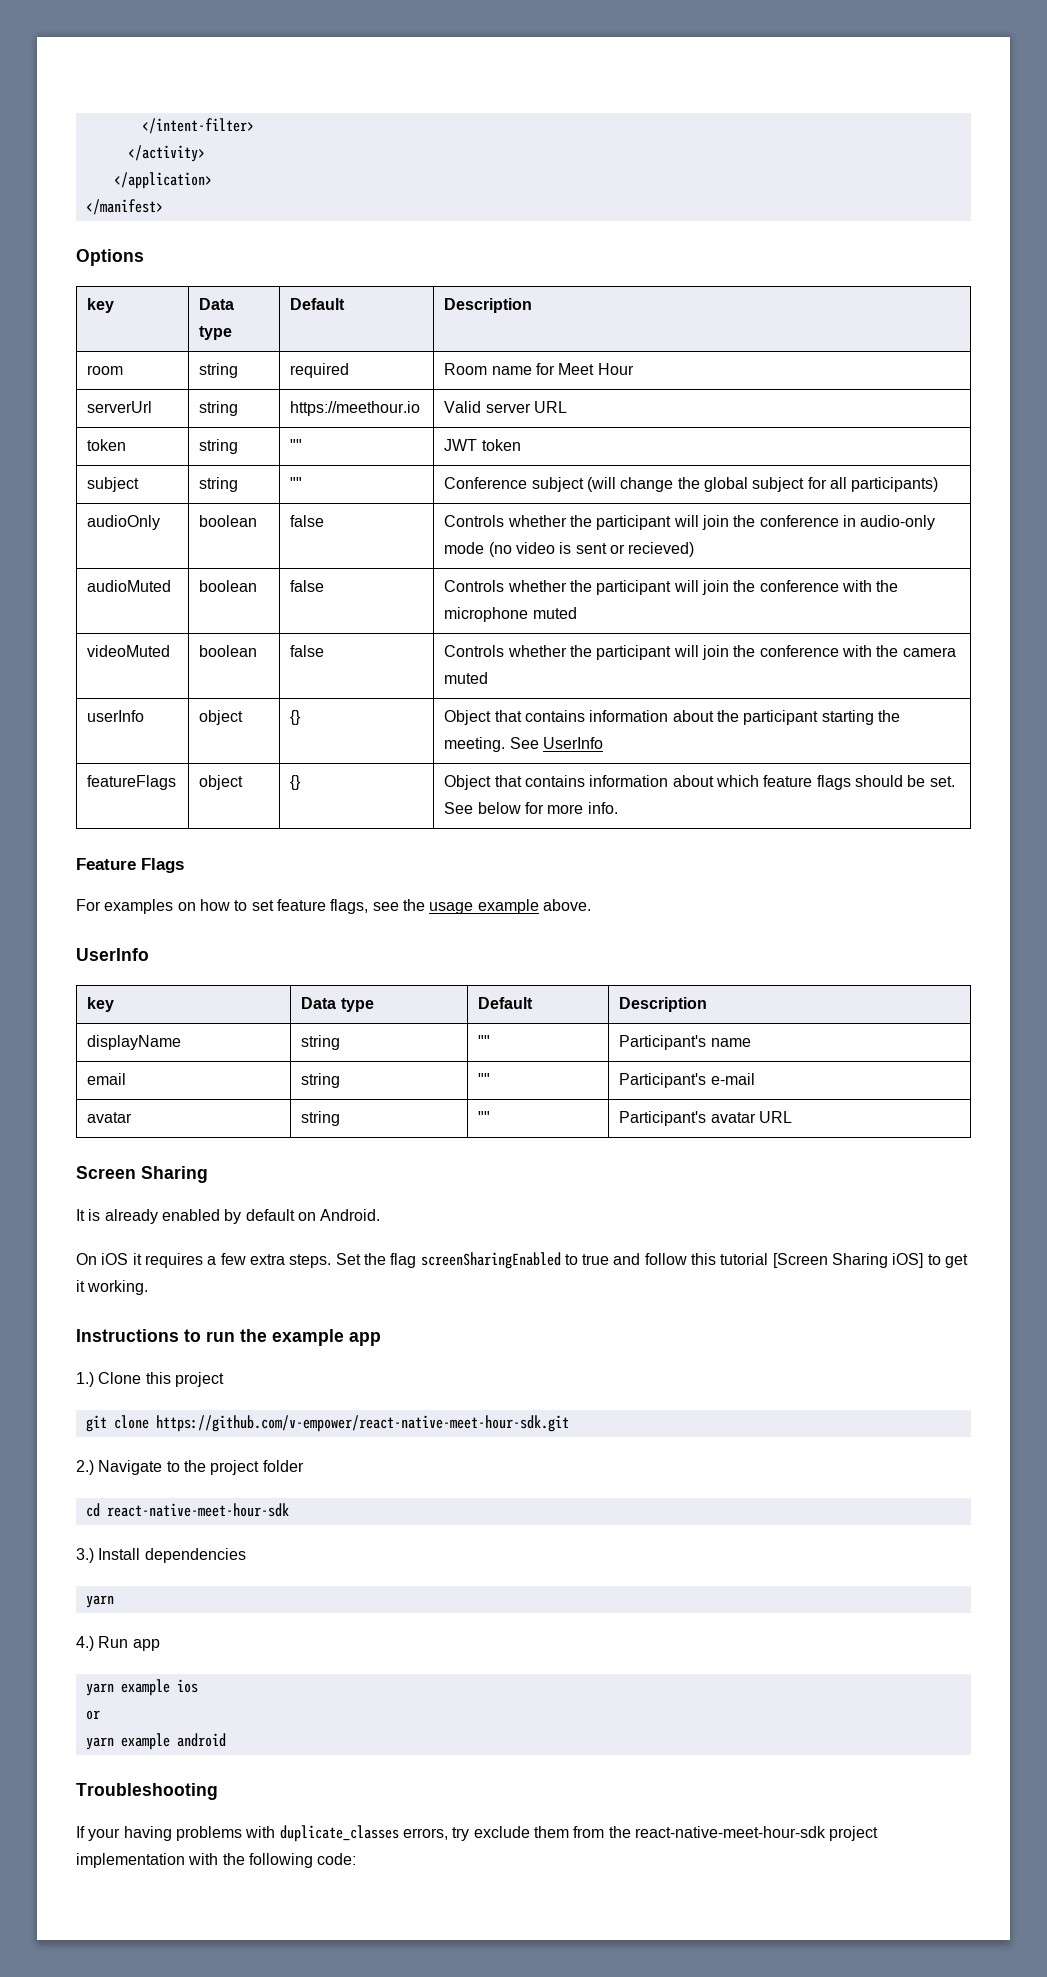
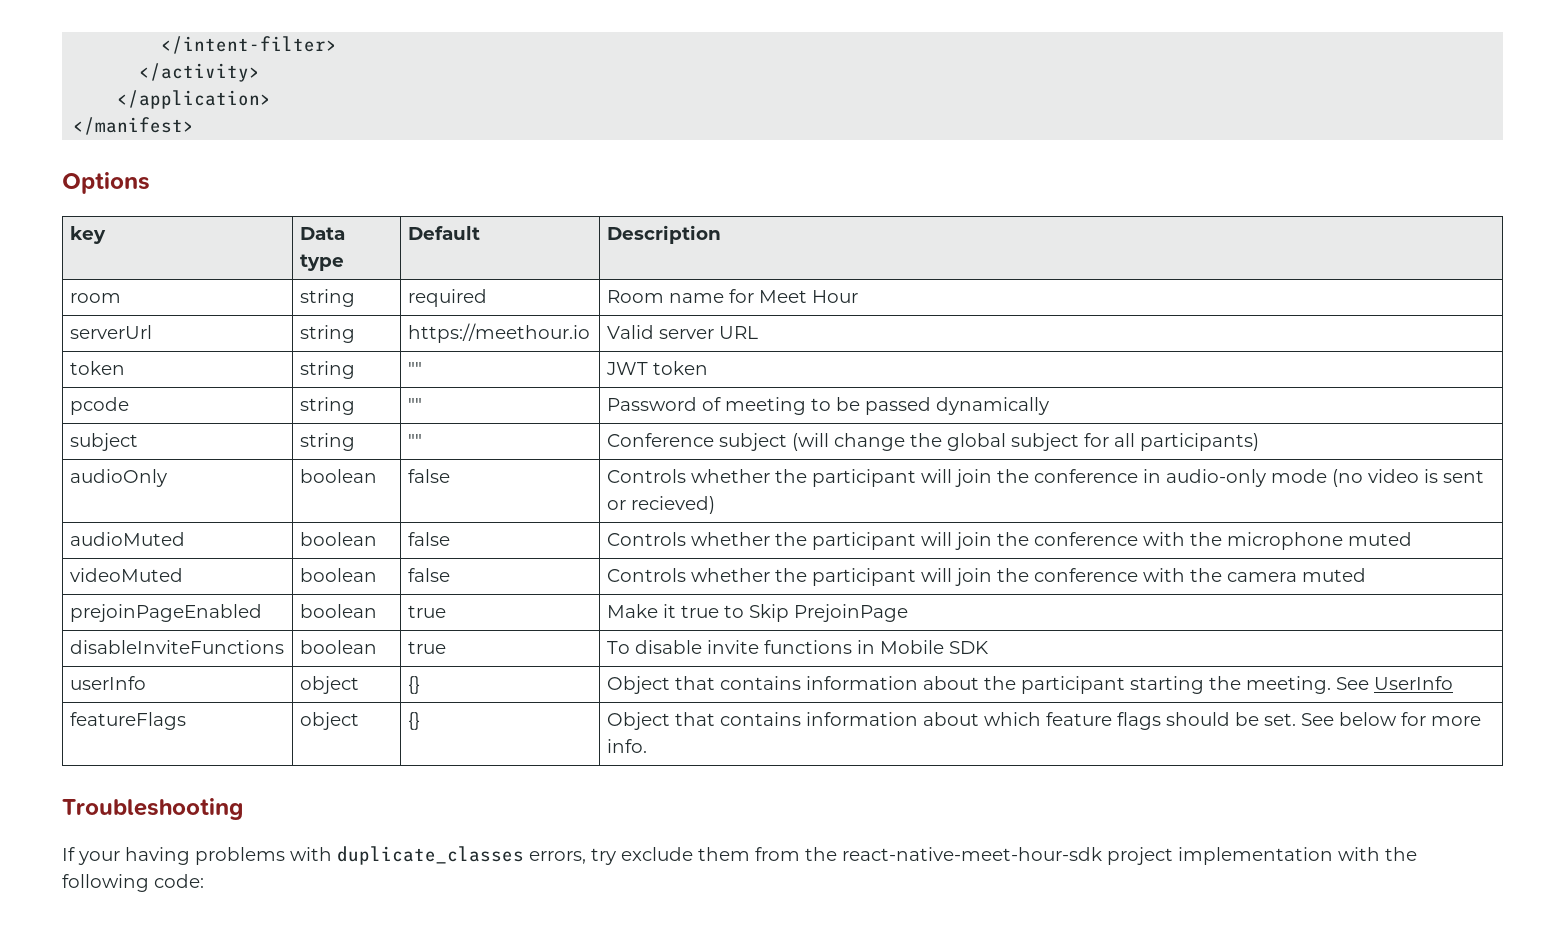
+ pcode | string | "" | Password of meeting to be passed dynamically
+ prejoinPageEnabled | boolean | true | Make it true to Skip PrejoinPage
+ disableInviteFunctions | boolean | true | To disable invite functions in Mobile SDK
- Feature Flags
- For examples on how to set feature flags, see the usage example above.
- UserInfo
- key | Data type | Default | Description
- displayName | string | "" | Participant's name
- email | string | "" | Participant's e-mail
- avatar | string | "" | Participant's avatar URL
- Screen Sharing
- It is already enabled by default on Android.
- On iOS it requires a few extra steps. Set the flag screenSharingEnabled to true and follow this tutorial [Screen Sharing iOS] to get it working.
- Instructions to run the example app
- 1.) Clone this project
- git clone https://github.com/v-empower/react-native-meet-hour-sdk.git
- 2.) Navigate to the project folder
- cd react-native-meet-hour-sdk
- 3.) Install dependencies
- yarn
- 4.) Run app
- yarn example ios
- or
- yarn example android

